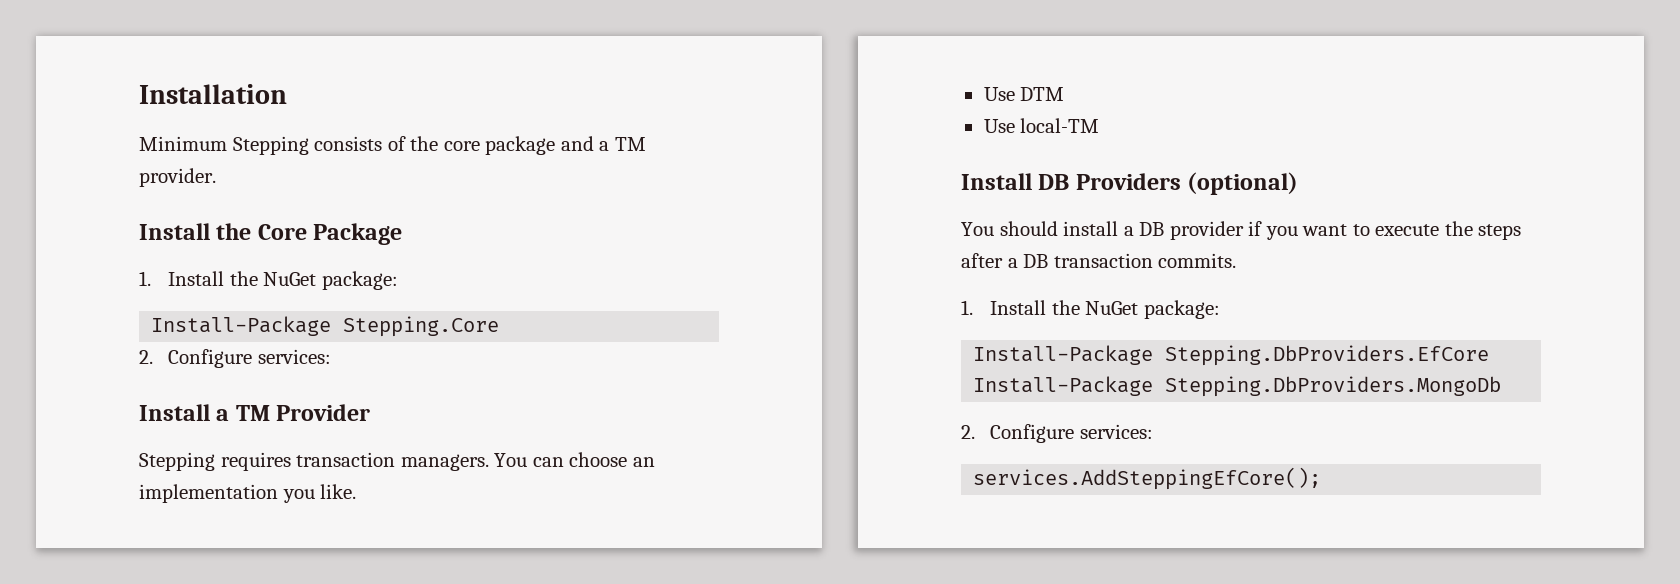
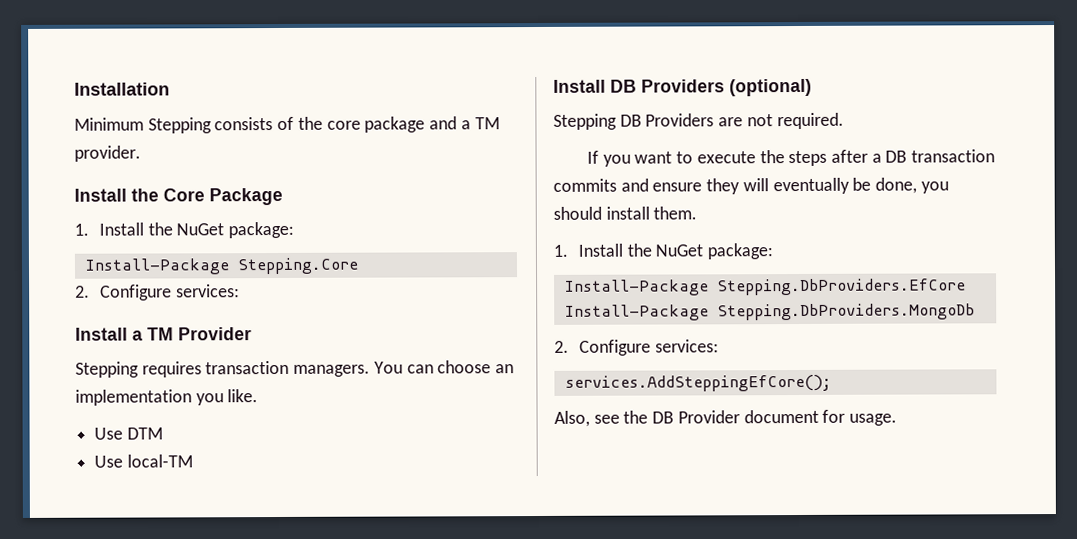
- You should install a DB provider if you want to execute the steps after a DB transaction commits.
+ Stepping DB Providers are not required.
+ If you want to execute the steps after a DB transaction commits and ensure they will eventually be done, you should install them.
+ Also, see the DB Provider document for usage.

